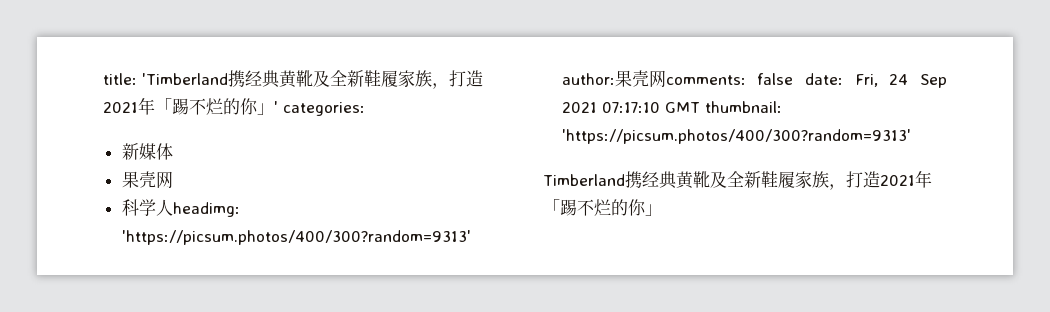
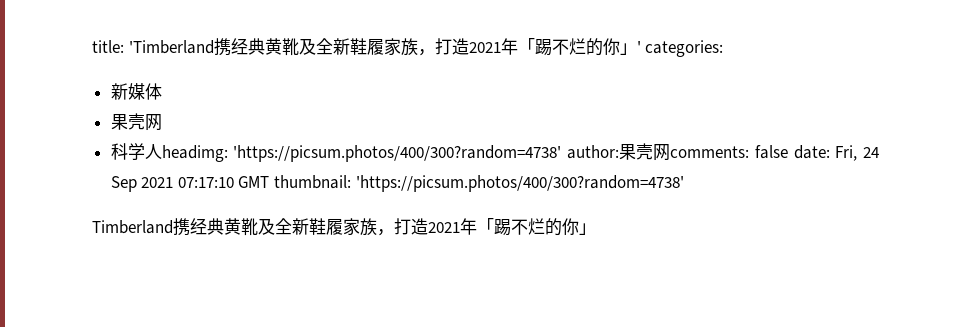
- 科学人headimg: 'https://picsum.photos/400/300?random=9313' author:果壳网comments: false date: Fri, 24 Sep 2021 07:17:10 GMT thumbnail: 'https://picsum.photos/400/300?random=9313'
+ 科学人headimg: 'https://picsum.photos/400/300?random=4738' author:果壳网comments: false date: Fri, 24 Sep 2021 07:17:10 GMT thumbnail: 'https://picsum.photos/400/300?random=4738'

